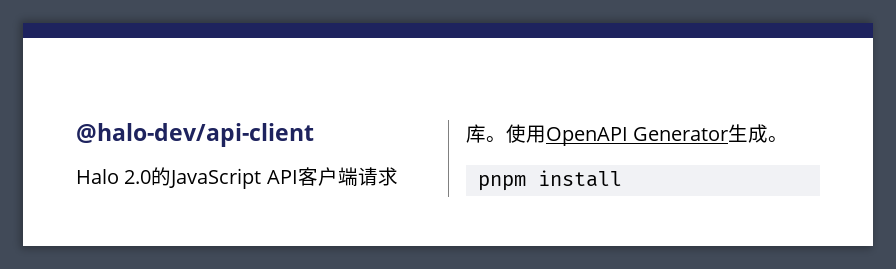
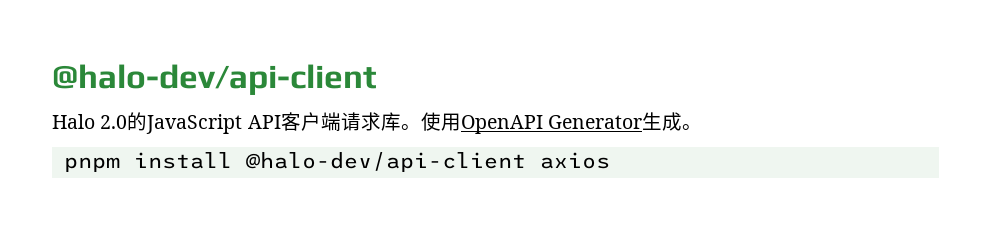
- pnpm install
+ pnpm install @halo-dev/api-client axios

